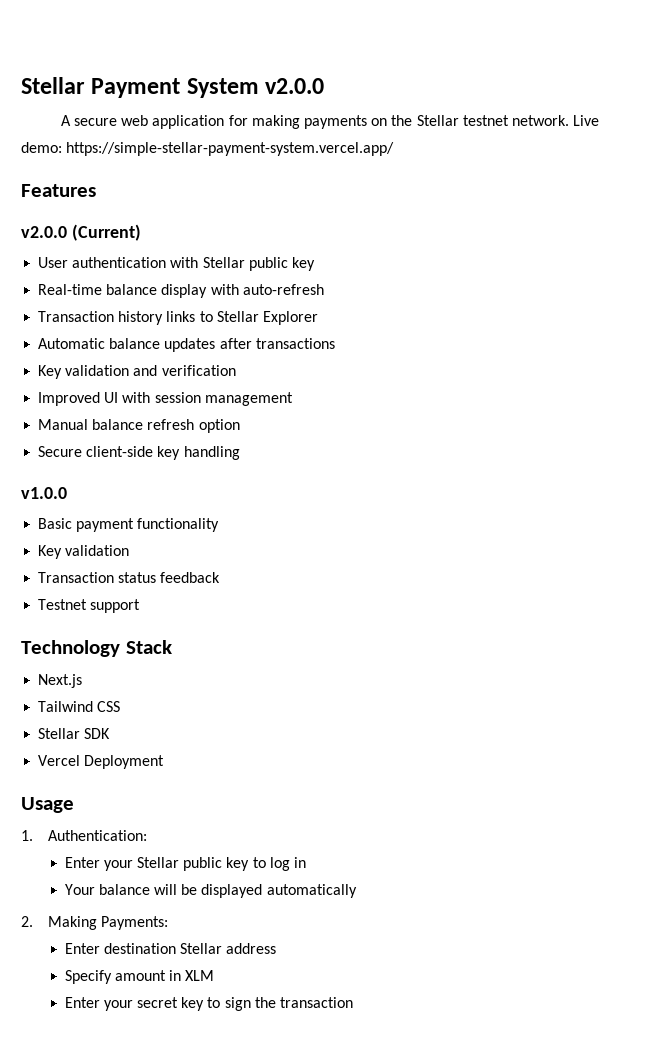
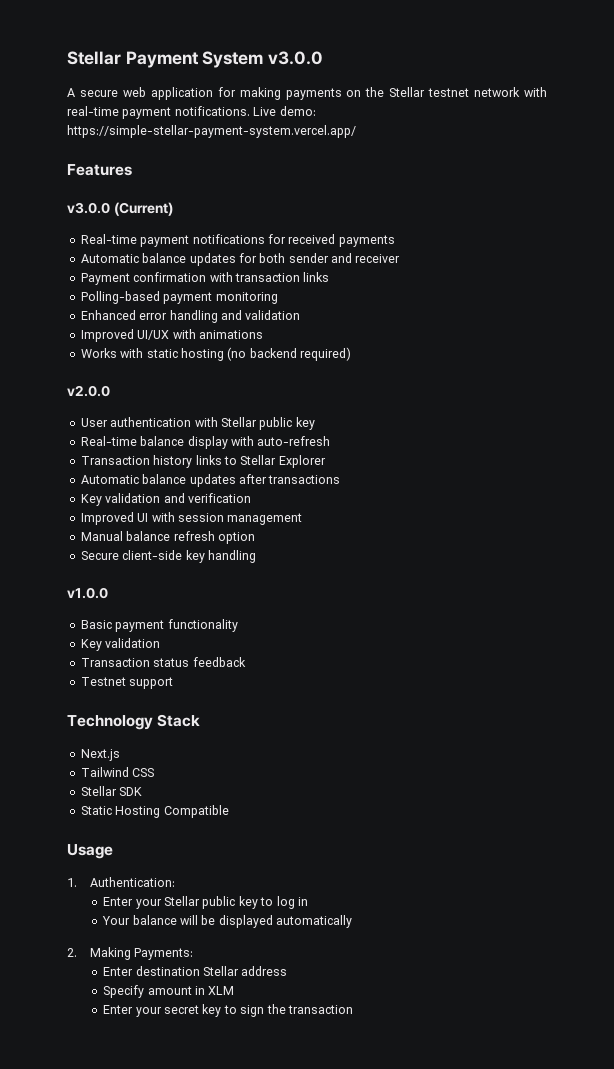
- Stellar Payment System v2.0.0
+ Stellar Payment System v3.0.0
- A secure web application for making payments on the Stellar testnet network.
+ A secure web application for making payments on the Stellar testnet network with real-time payment notifications.
- v2.0.0 (Current)
+ v3.0.0 (Current)
+ Real-time payment notifications for received payments
+ Automatic balance updates for both sender and receiver
+ Payment confirmation with transaction links
+ Polling-based payment monitoring
+ Enhanced error handling and validation
+ Improved UI/UX with animations
+ Works with static hosting (no backend required)
+ v2.0.0
- Vercel Deployment
+ Static Hosting Compatible

